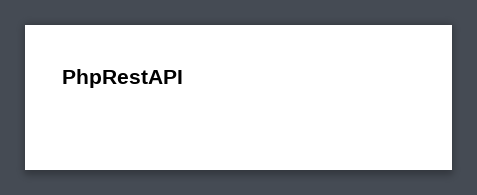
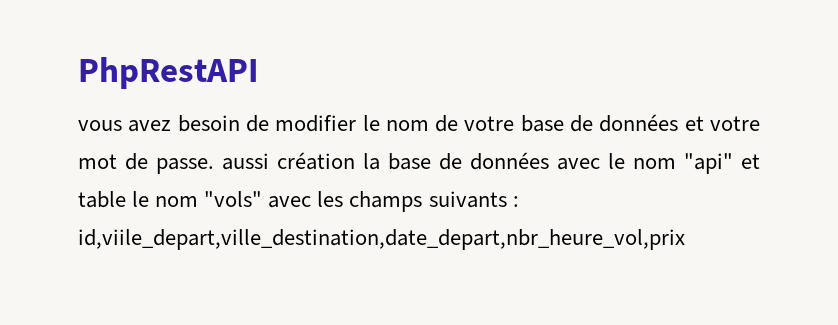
+ vous avez besoin de modifier le nom de votre base de données et votre mot de passe. aussi création la base de données avec le nom "api" et table le nom "vols" avec les champs suivants : id,viile_depart,ville_destination,date_depart,nbr_heure_vol,prix

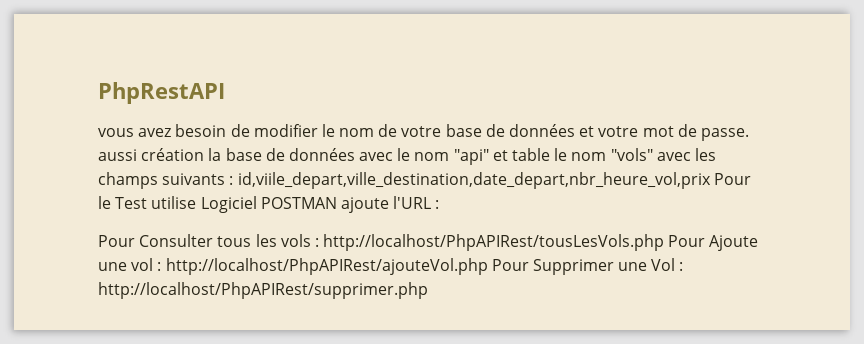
- vous avez besoin de modifier le nom de votre base de données et votre mot de passe. aussi création la base de données avec le nom "api" et table le nom "vols" avec les champs suivants : id,viile_depart,ville_destination,date_depart,nbr_heure_vol,prix
+ vous avez besoin de modifier le nom de votre base de données et votre mot de passe. aussi création la base de données avec le nom "api" et table le nom "vols" avec les champs suivants : id,viile_depart,ville_destination,date_depart,nbr_heure_vol,prix Pour le Test utilise Logiciel POSTMAN ajoute l'URL :
+ Pour Consulter tous les vols : http://localhost/PhpAPIRest/tousLesVols.php Pour Ajoute une vol : http://localhost/PhpAPIRest/ajouteVol.php Pour Supprimer une Vol : http://localhost/PhpAPIRest/supprimer.php

